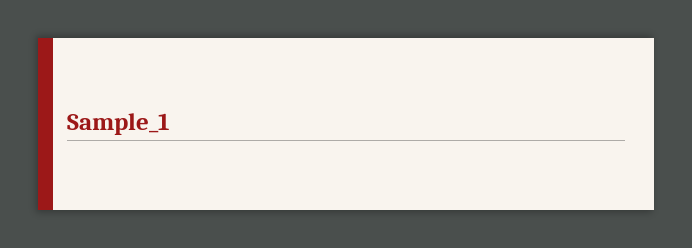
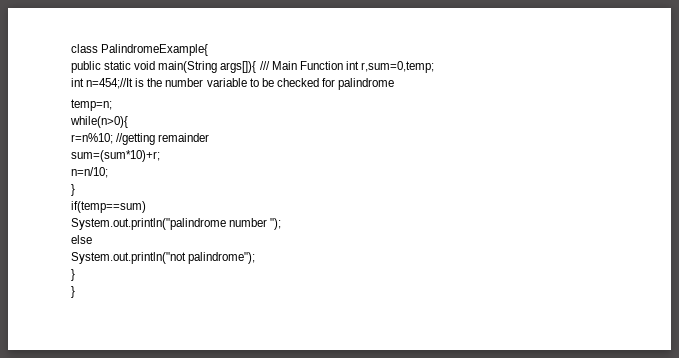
- Sample_1
+ class PalindromeExample{
+ public static void main(String args[]){ /// Main Function int r,sum=0,temp;
+ int n=454;//It is the number variable to be checked for palindrome
+ temp=n;
+ while(n>0){
+ r=n%10; //getting remainder
+ sum=(sum*10)+r;
+ n=n/10;
+ }
+ if(temp==sum)
+ System.out.println("palindrome number ");
+ else
+ System.out.println("not palindrome");
+ }
+ }

